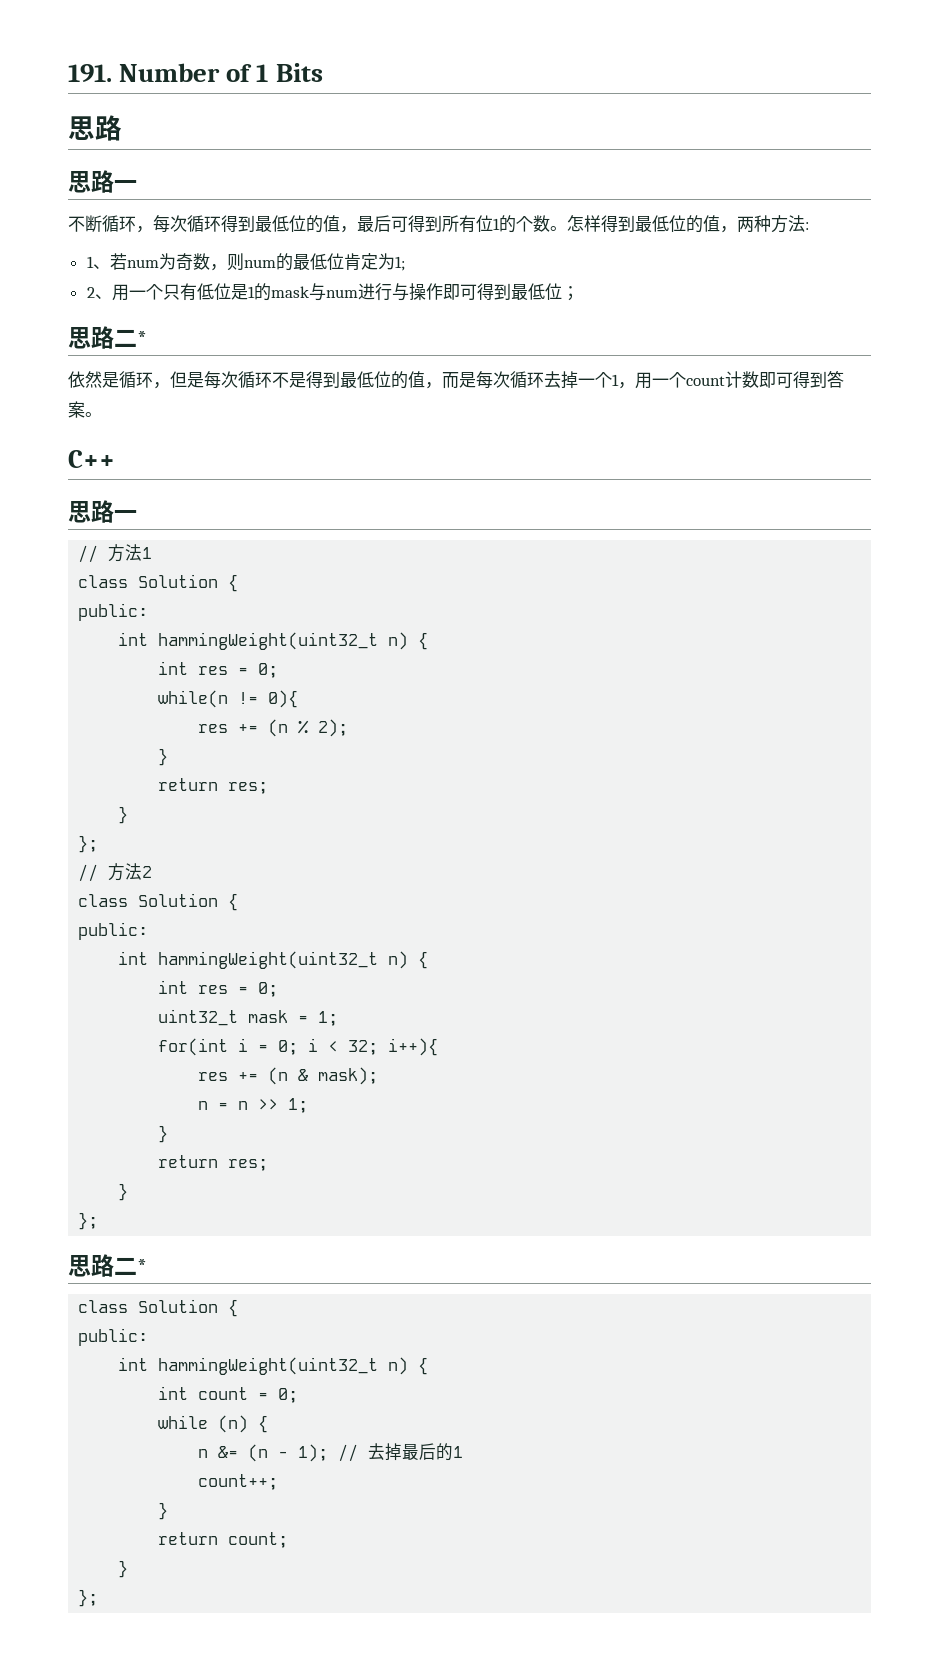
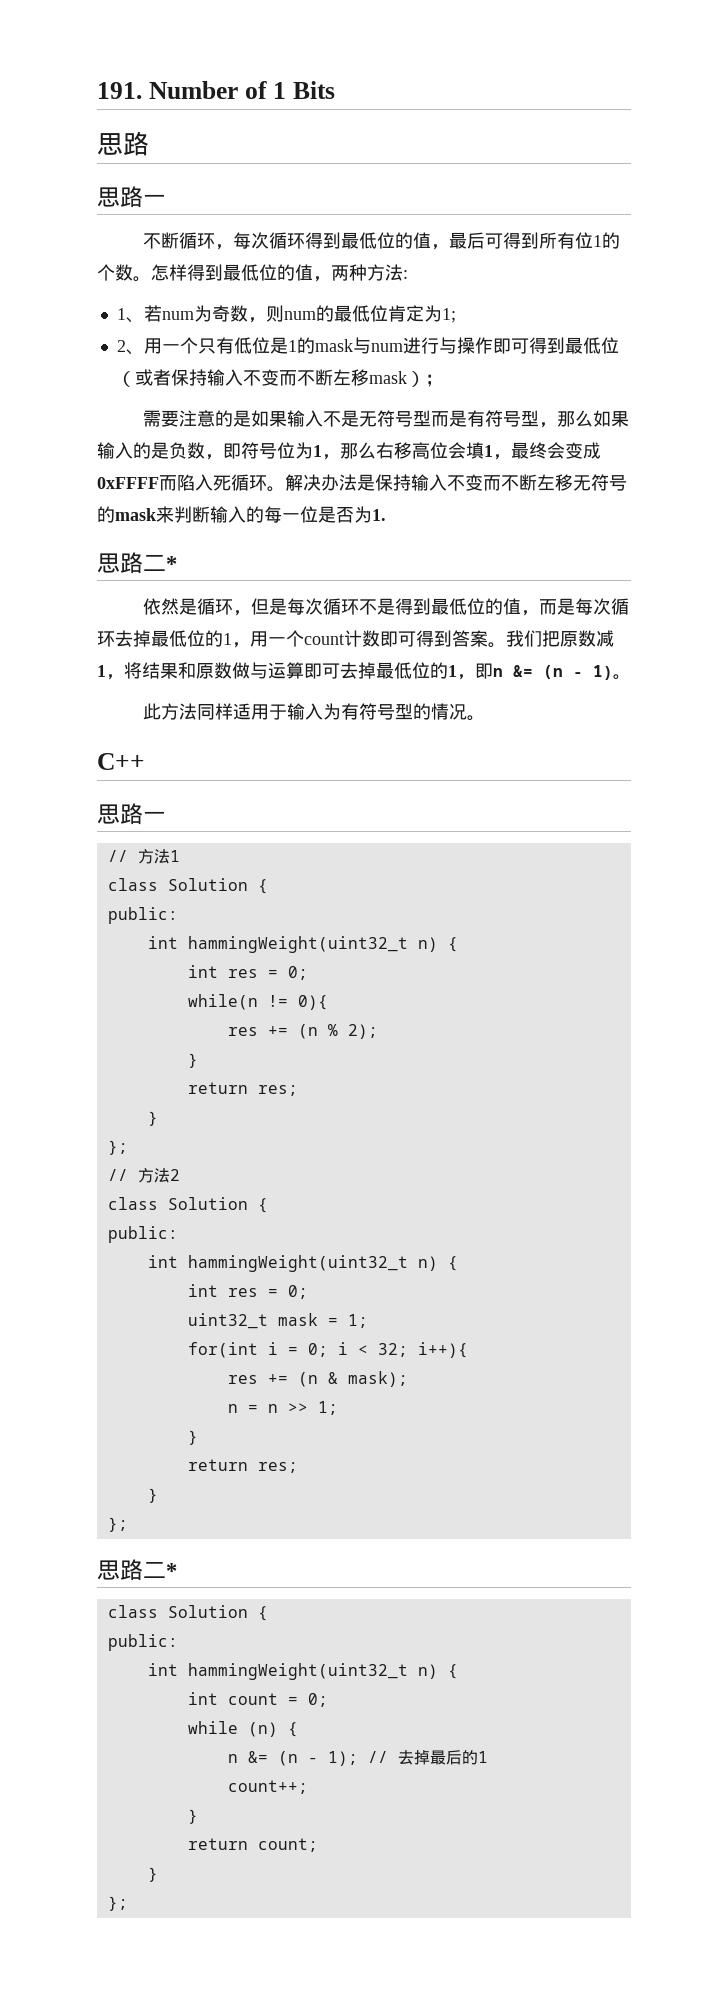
- 2、用一个只有低位是1的mask与num进行与操作即可得到最低位；
+ 2、用一个只有低位是1的mask与num进行与操作即可得到最低位（或者保持输入不变而不断左移mask）；
+ 需要注意的是如果输入不是无符号型而是有符号型，那么如果输入的是负数，即符号位为1，那么右移高位会填1，最终会变成0xFFFF而陷入死循环。解决办法是保持输入不变而不断左移无符号的mask来判断输入的每一位是否为1.
- 依然是循环，但是每次循环不是得到最低位的值，而是每次循环去掉一个1，用一个count计数即可得到答案。
+ 依然是循环，但是每次循环不是得到最低位的值，而是每次循环去掉最低位的1，用一个count计数即可得到答案。我们把原数减1，将结果和原数做与运算即可去掉最低位的1，即n &= (n - 1)。
+ 此方法同样适用于输入为有符号型的情况。

